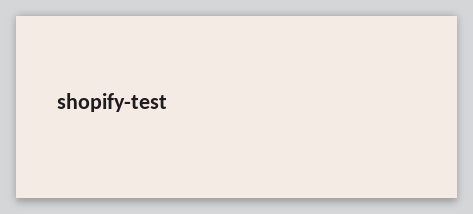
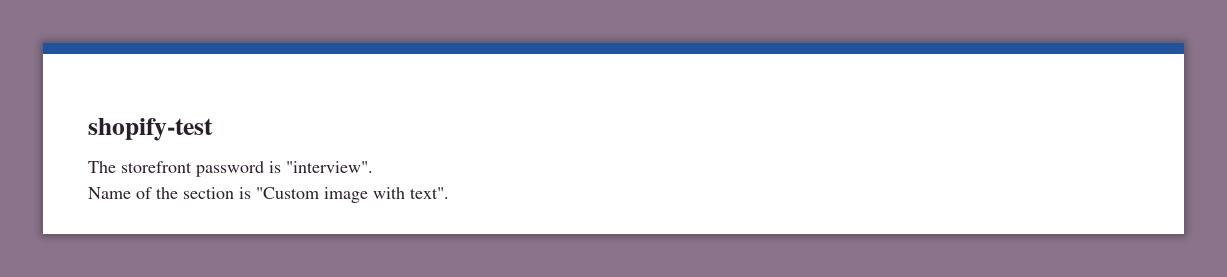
+ The storefront password is "interview".
+ Name of the section is "Custom image with text".

